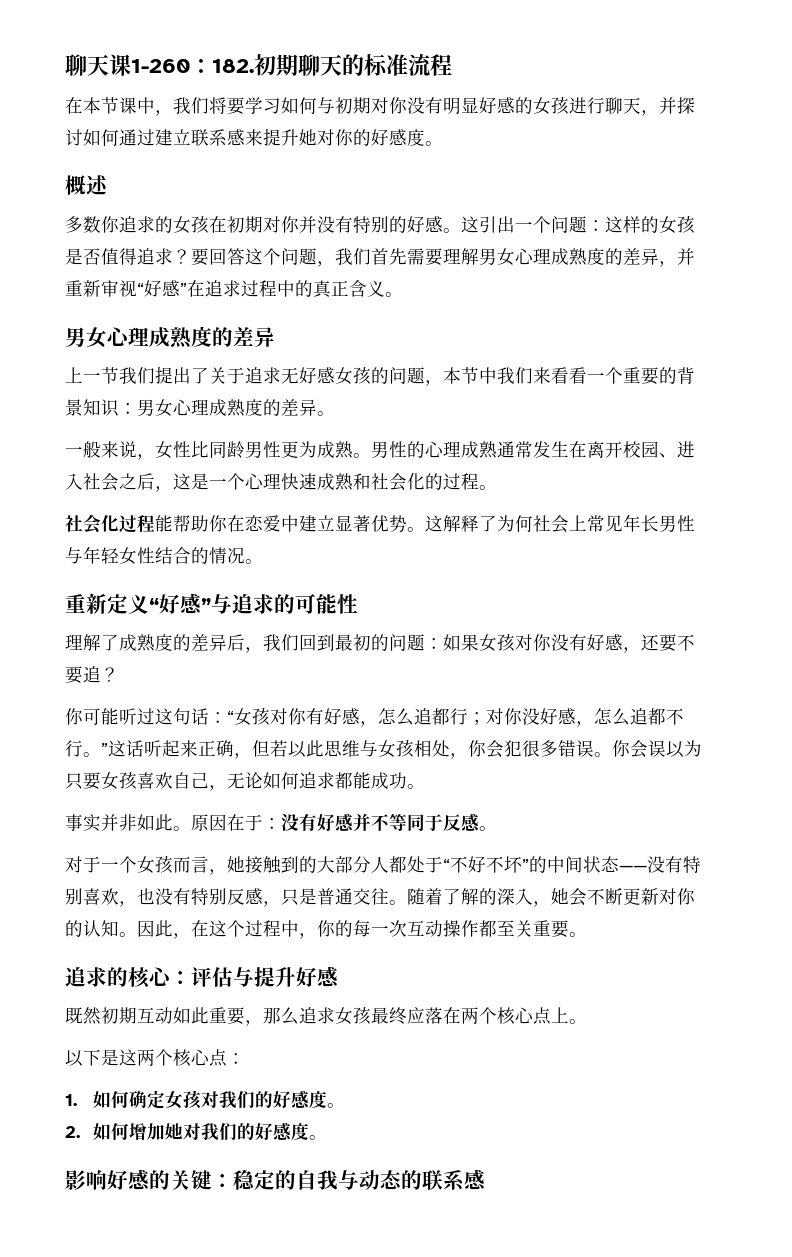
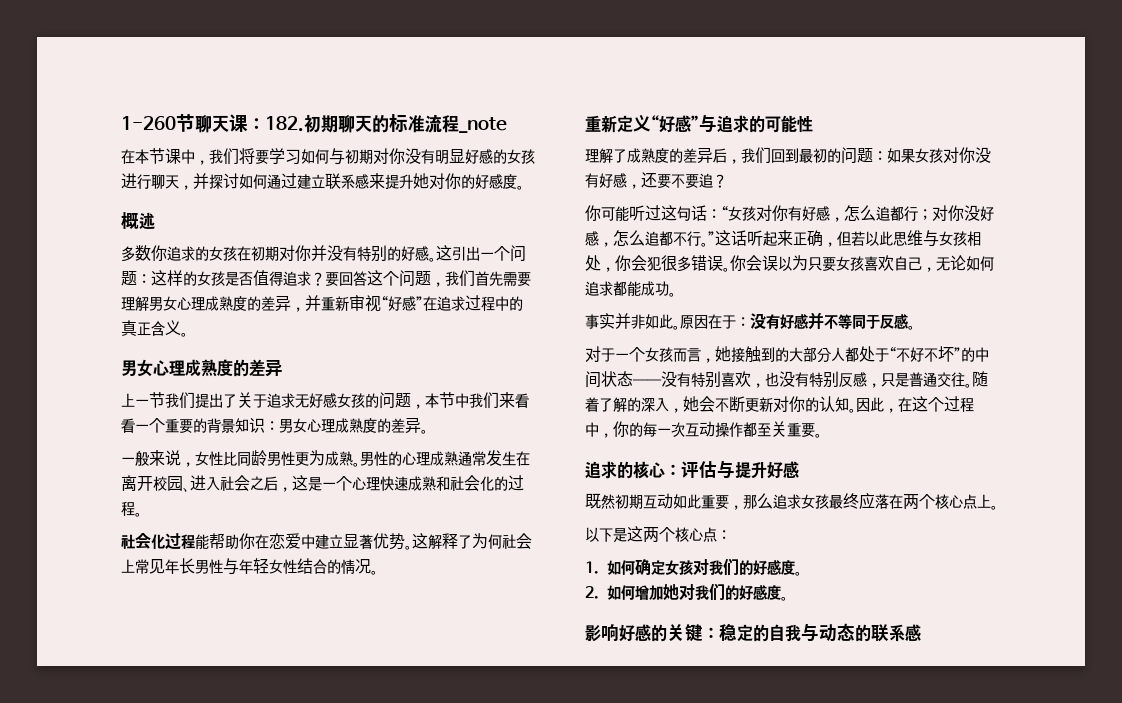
- 聊天课1-260：182.初期聊天的标准流程
+ 1-260节聊天课：182.初期聊天的标准流程_note

